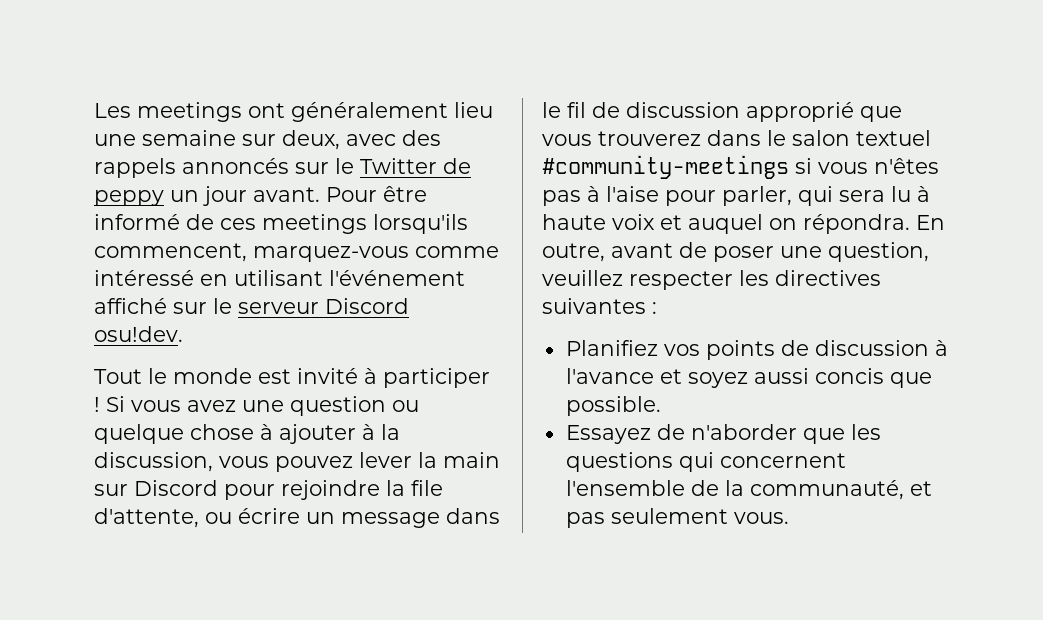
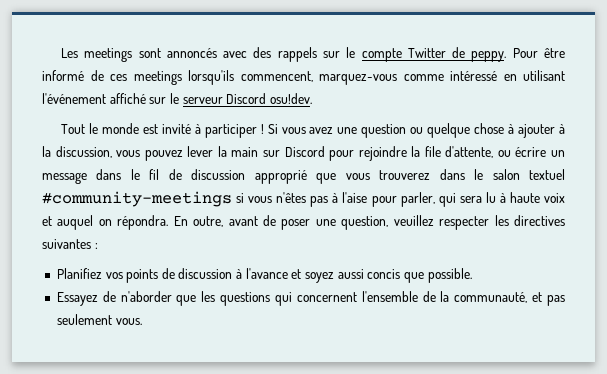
- Les meetings ont généralement lieu une semaine sur deux, avec des rappels annoncés sur le Twitter de peppy un jour avant.
+ Les meetings sont annoncés avec des rappels sur le compte Twitter de peppy.

